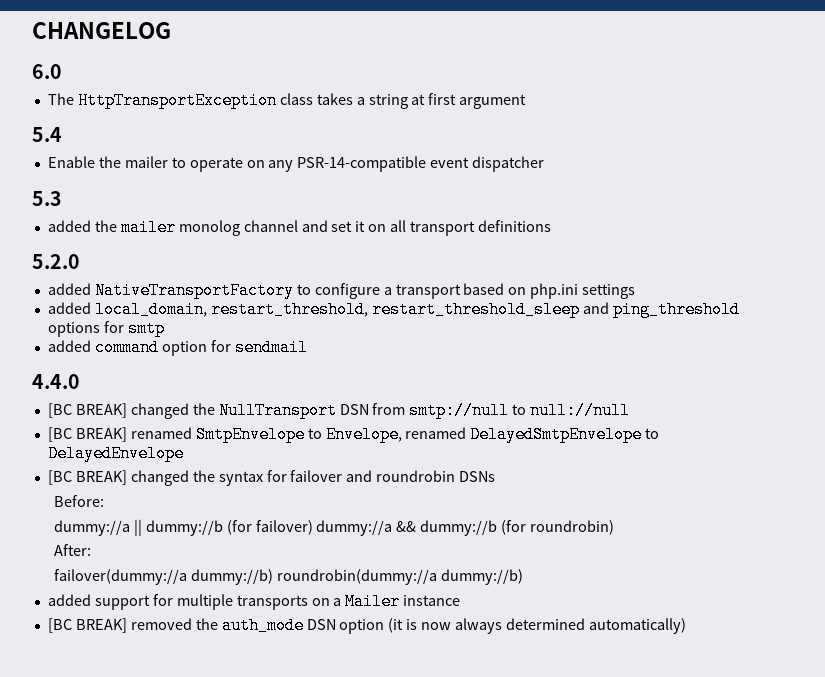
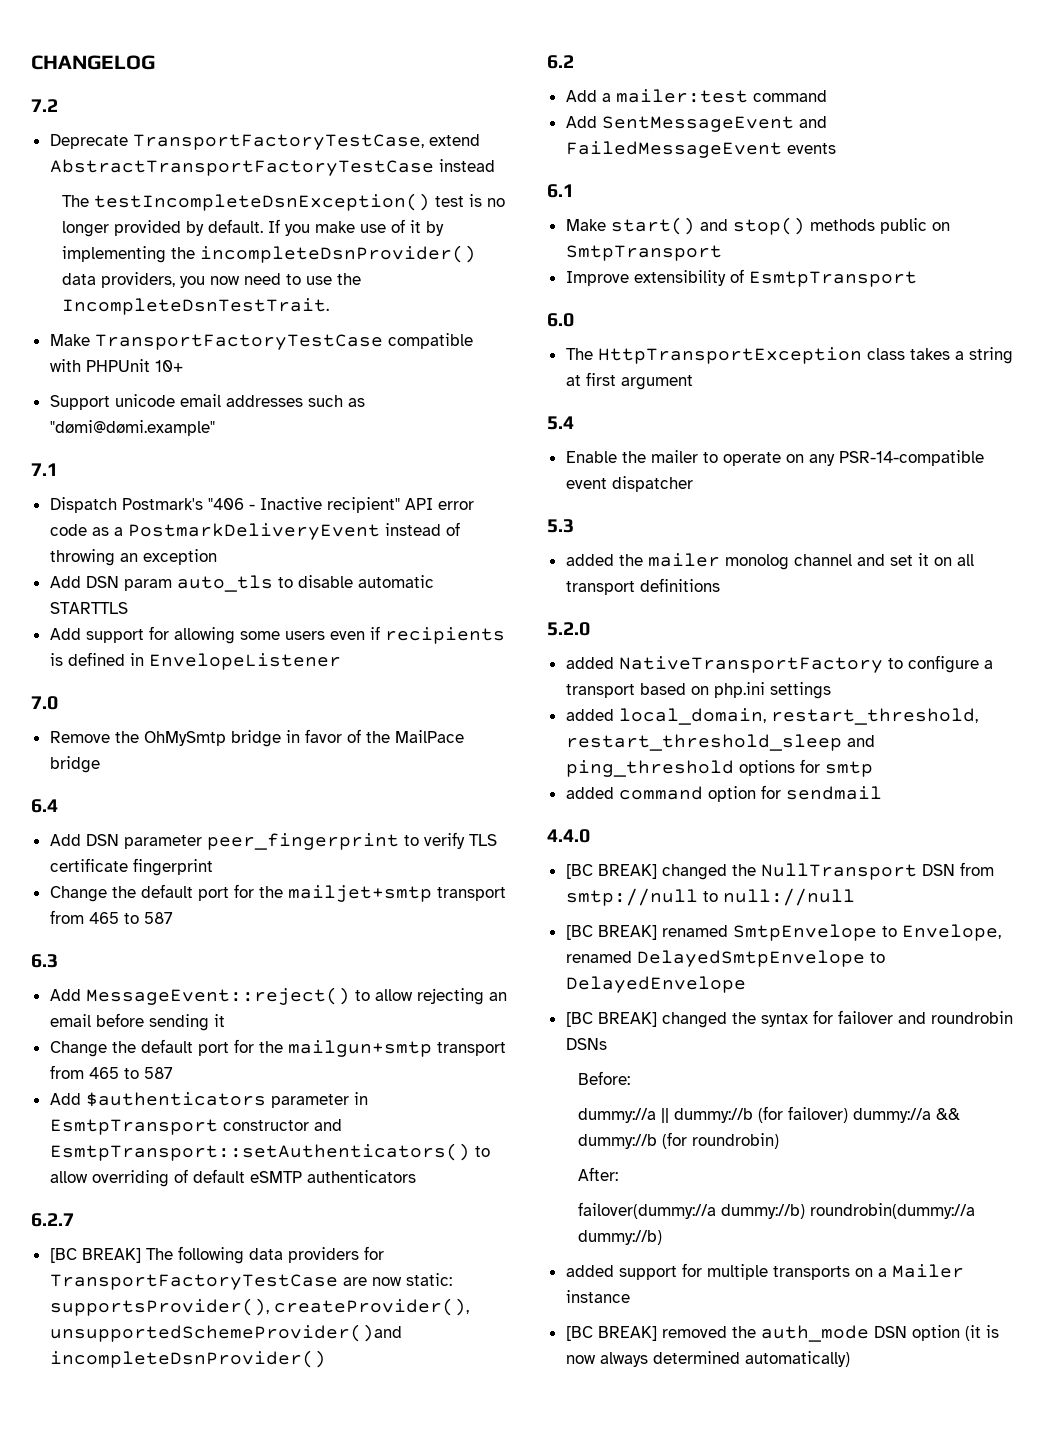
+ 7.2
+ Deprecate TransportFactoryTestCase, extend AbstractTransportFactoryTestCase instead
+ The testIncompleteDsnException() test is no longer provided by default. If you make use of it by implementing the incompleteDsnProvider() data providers, you now need to use the IncompleteDsnTestTrait.
+ Make TransportFactoryTestCase compatible with PHPUnit 10+
+ Support unicode email addresses such as "dømi@dømi.example"
+ 7.1
+ Dispatch Postmark's "406 - Inactive recipient" API error code as a PostmarkDeliveryEvent instead of throwing an exception
+ Add DSN param auto_tls to disable automatic STARTTLS
+ Add support for allowing some users even if recipients is defined in EnvelopeListener
+ 7.0
+ Remove the OhMySmtp bridge in favor of the MailPace bridge
+ 6.4
+ Add DSN parameter peer_fingerprint to verify TLS certificate fingerprint
+ Change the default port for the mailjet+smtp transport from 465 to 587
+ 6.3
+ Add MessageEvent::reject() to allow rejecting an email before sending it
+ Change the default port for the mailgun+smtp transport from 465 to 587
+ Add $authenticators parameter in EsmtpTransport constructor and EsmtpTransport::setAuthenticators() to allow overriding of default eSMTP authenticators
+ 6.2.7
+ [BC BREAK] The following data providers for TransportFactoryTestCase are now static: supportsProvider(), createProvider(), unsupportedSchemeProvider()and incompleteDsnProvider()
+ 6.2
+ Add a mailer:test command
+ Add SentMessageEvent and FailedMessageEvent events
+ 6.1
+ Make start() and stop() methods public on SmtpTransport
+ Improve extensibility of EsmtpTransport

